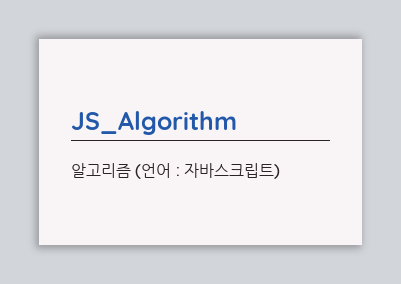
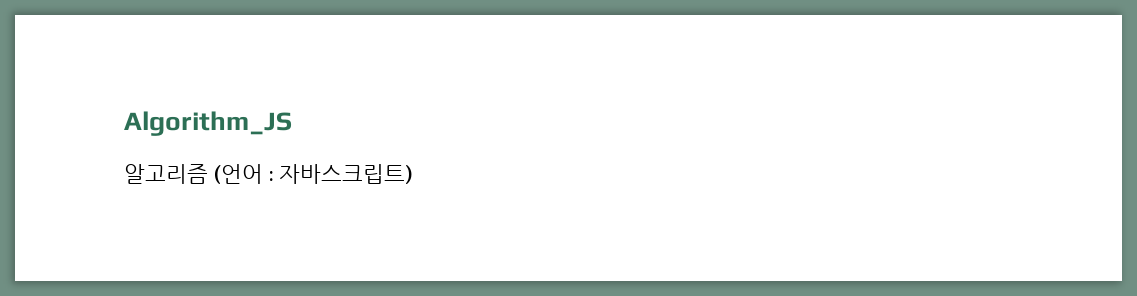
- JS_Algorithm
+ Algorithm_JS

